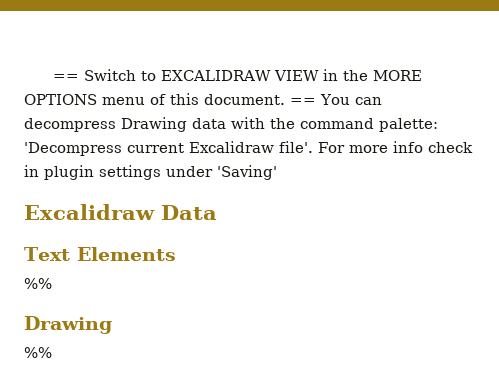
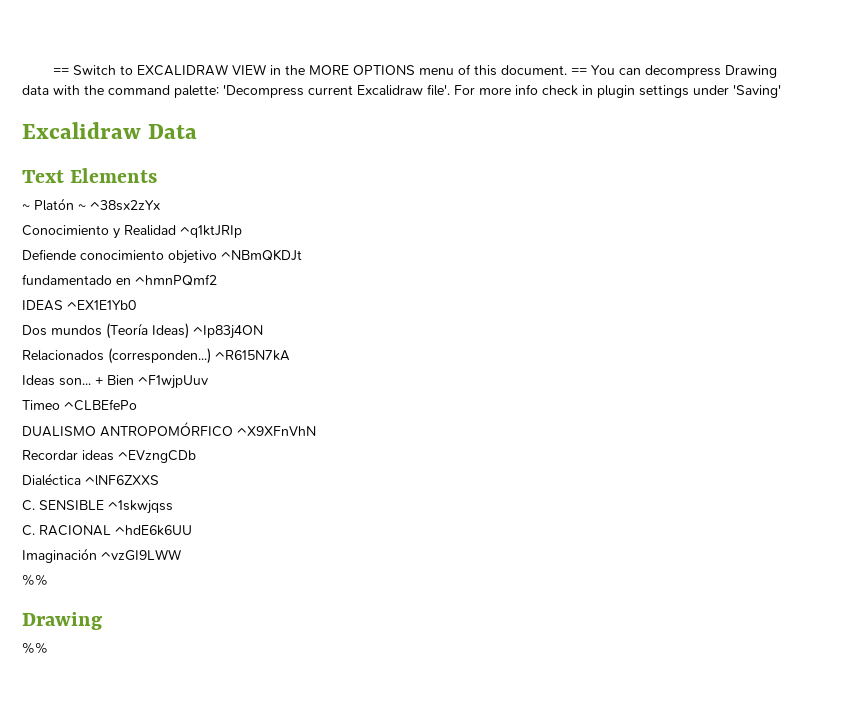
+ ~ Platón ~ ^38sx2zYx
+ Conocimiento y Realidad ^q1ktJRIp
+ Defiende conocimiento objetivo ^NBmQKDJt
+ fundamentado en ^hmnPQmf2
+ IDEAS ^EX1E1Yb0
+ Dos mundos (Teoría Ideas) ^Ip83j4ON
+ Relacionados (corresponden...) ^R615N7kA
+ Ideas son... + Bien ^F1wjpUuv
+ Timeo ^CLBEfePo
+ DUALISMO ANTROPOMÓRFICO ^X9XFnVhN
+ Recordar ideas ^EVzngCDb
+ Dialéctica ^lNF6ZXXS
+ C. SENSIBLE ^1skwjqss
+ C. RACIONAL ^hdE6k6UU
+ Imaginación ^vzGI9LWW

